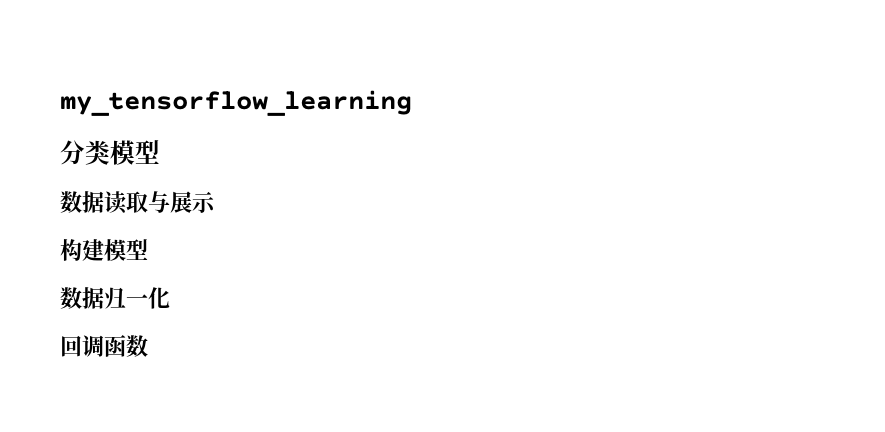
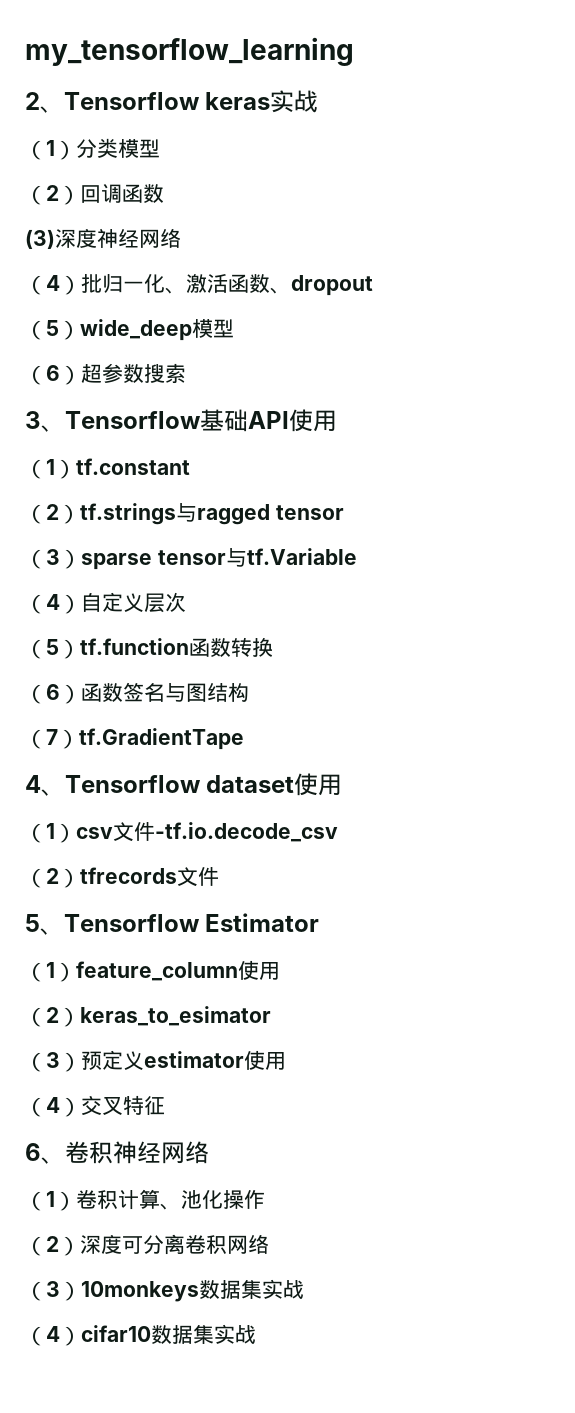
- 分类模型
- 数据读取与展示
- 构建模型
- 数据归一化
- 回调函数
+ 2、Tensorflow keras实战
+ （1）分类模型
+ （2）回调函数
+ (3)深度神经网络
+ （4）批归一化、激活函数、dropout
+ （5）wide_deep模型
+ （6）超参数搜索
+ 3、Tensorflow基础API使用
+ （1）tf.constant
+ （2）tf.strings与ragged tensor
+ （3）sparse tensor与tf.Variable
+ （4）自定义层次
+ （5）tf.function函数转换
+ （6）函数签名与图结构
+ （7）tf.GradientTape
+ 4、Tensorflow dataset使用
+ （1）csv文件-tf.io.decode_csv
+ （2）tfrecords文件
+ 5、Tensorflow Estimator
+ （1）feature_column使用
+ （2）keras_to_esimator
+ （3）预定义estimator使用
+ （4）交叉特征
+ 6、卷积神经网络
+ （1）卷积计算、池化操作
+ （2）深度可分离卷积网络
+ （3）10monkeys数据集实战
+ （4）cifar10数据集实战

